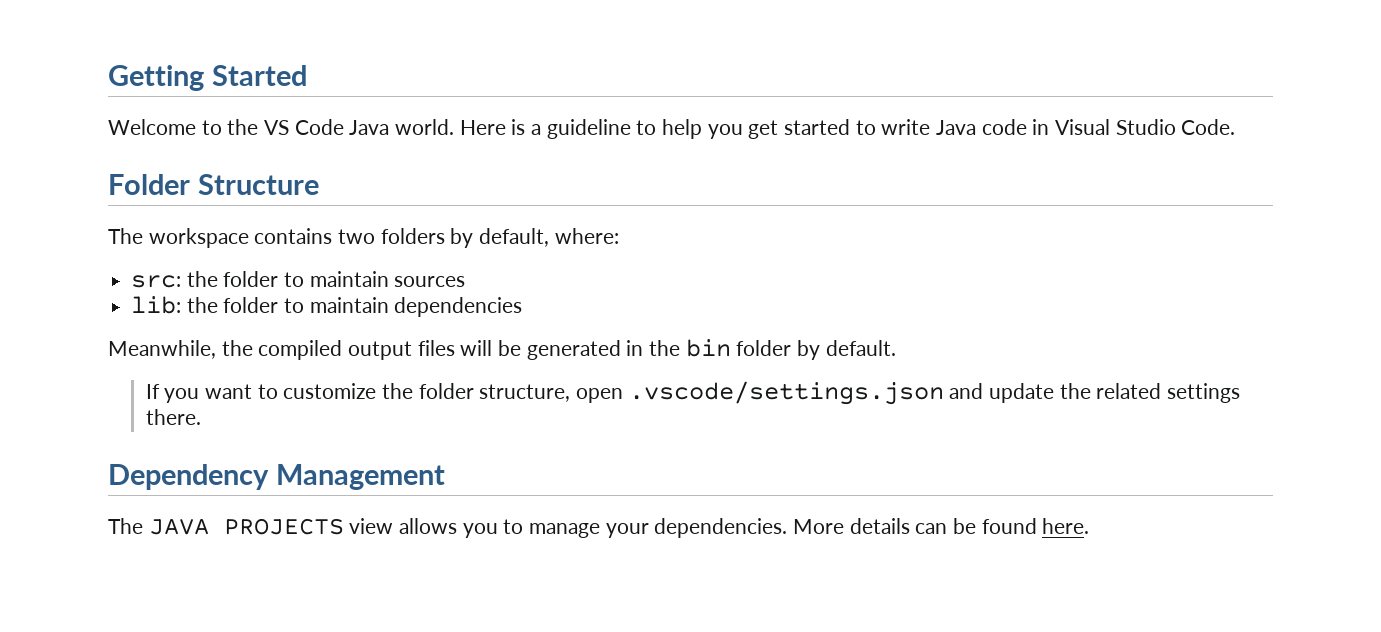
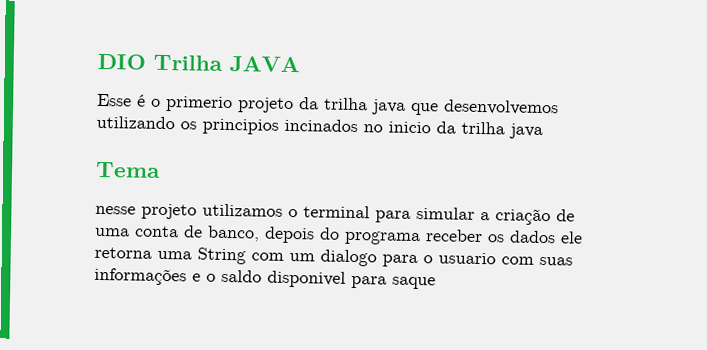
- Getting Started
- Welcome to the VS Code Java world. Here is a guideline to help you get started to write Java code in Visual Studio Code.
- Folder Structure
- The workspace contains two folders by default, where:
- src: the folder to maintain sources
- lib: the folder to maintain dependencies
- Meanwhile, the compiled output files will be generated in the bin folder by default.
- If you want to customize the folder structure, open .vscode/settings.json and update the related settings there.
- Dependency Management
- The JAVA PROJECTS view allows you to manage your dependencies. More details can be found here.
+ DIO Trilha JAVA
+ Esse é o primerio projeto da trilha java que desenvolvemos utilizando os principios incinados no inicio da trilha java
+ Tema
+ nesse projeto utilizamos o terminal para simular a criação de uma conta de banco, depois do programa receber os dados ele retorna uma String com um dialogo para o usuario com suas informações e o saldo disponivel para saque

